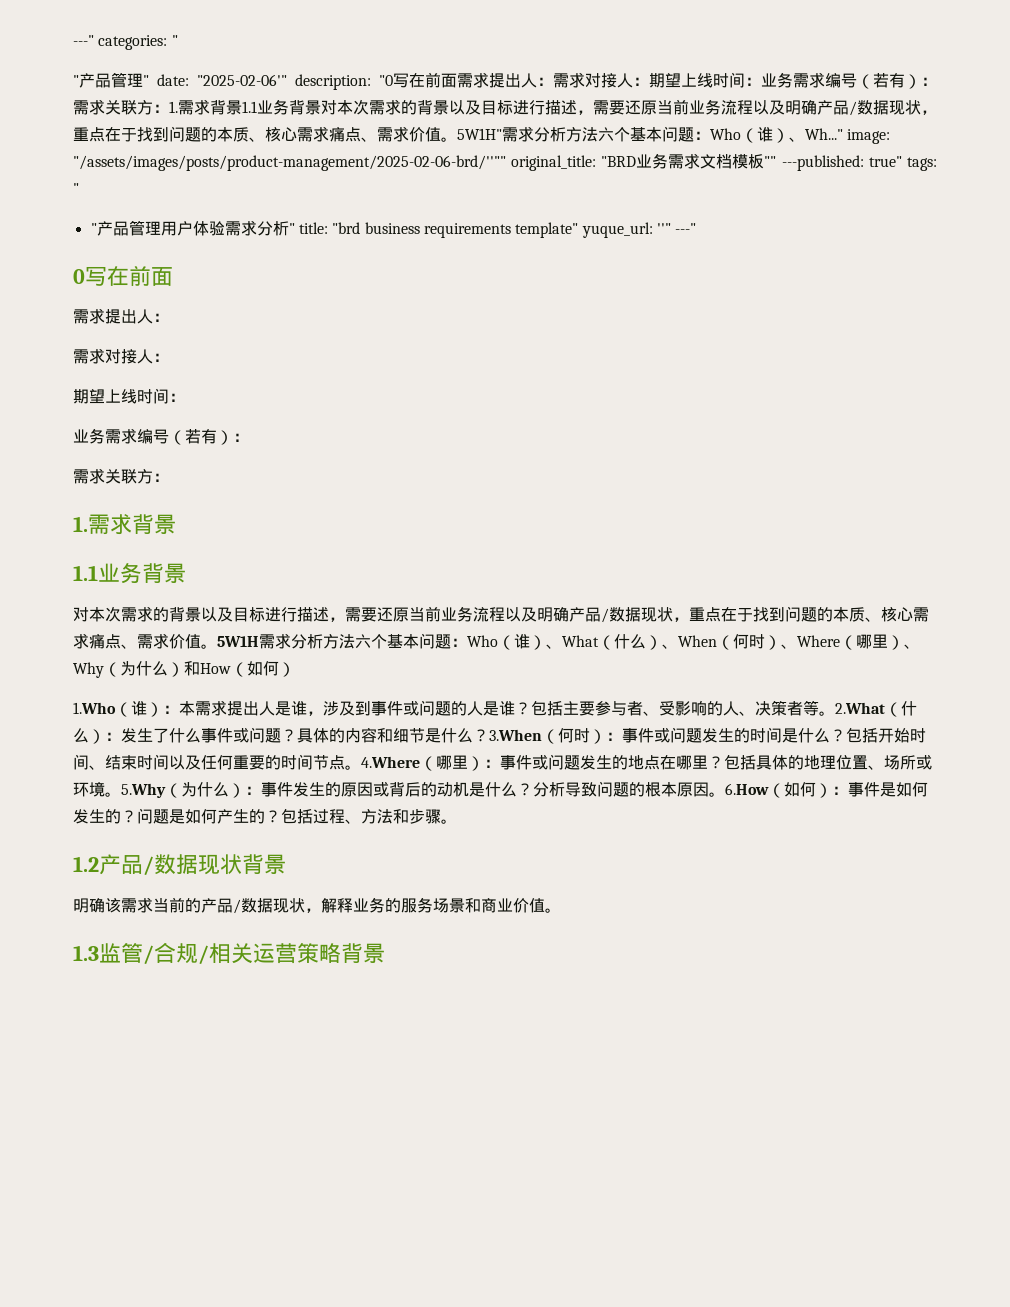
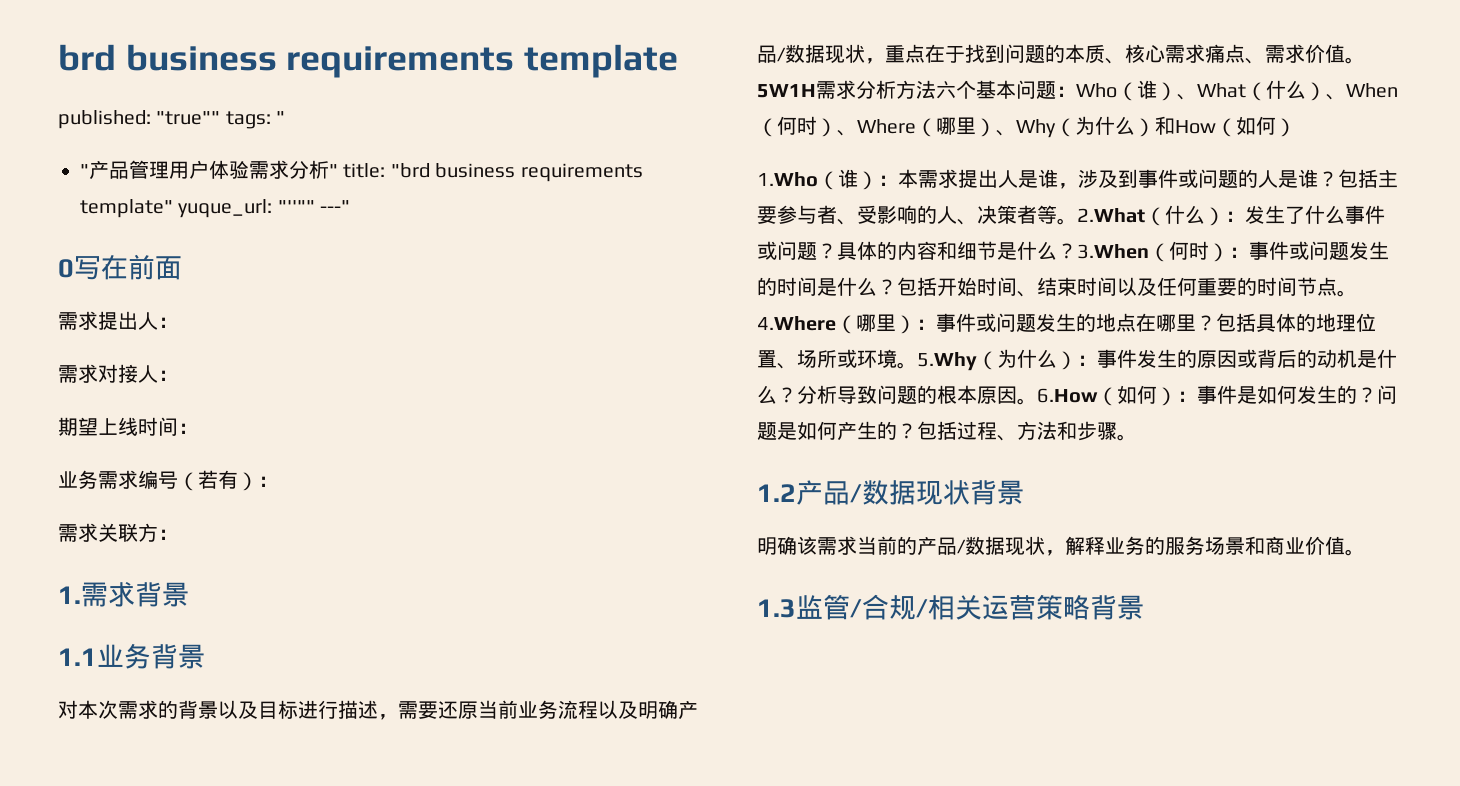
- ---" categories: "
- "产品管理" date: "2025-02-06'" description: "0写在前面需求提出人：需求对接人：期望上线时间：业务需求编号（若有）：需求关联方：1.需求背景1.1业务背景对本次需求的背景以及目标进行描述，需要还原当前业务流程以及明确产品/数据现状，重点在于找到问题的本质、核心需求痛点、需求价值。5W1H"需求分析方法六个基本问题：Who（谁）、Wh..." image: "/assets/images/posts/product-management/2025-02-06-brd/''"" original_title: "BRD业务需求文档模板"" ---published: true" tags: "
+ brd business requirements template
+ published: "true"" tags: "
- "产品管理用户体验需求分析" title: "brd business requirements template" yuque_url: ''" ---"
+ "产品管理用户体验需求分析" title: "brd business requirements template" yuque_url: "''"" ---"

